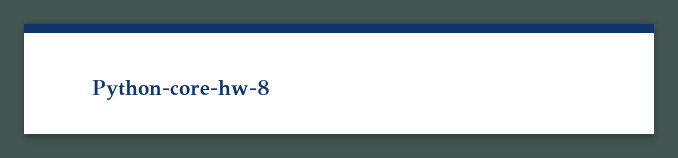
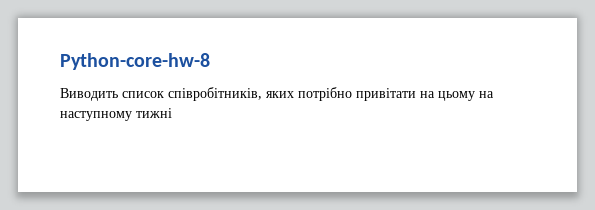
+ Виводить список співробітників, яких потрібно привітати на цьому на наступному тижні

